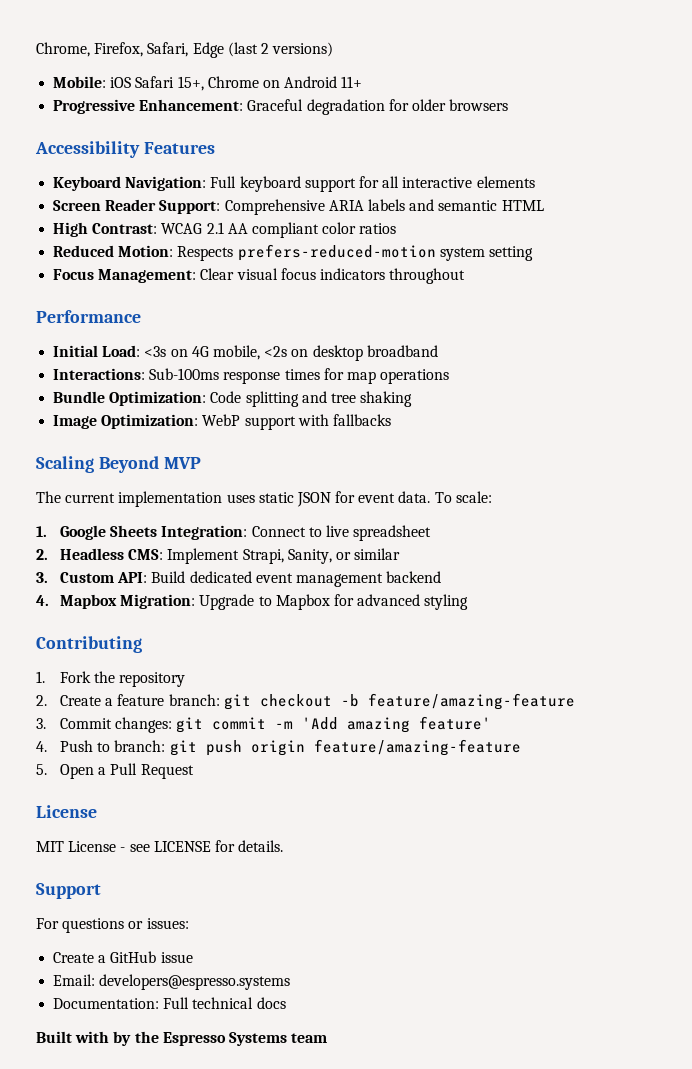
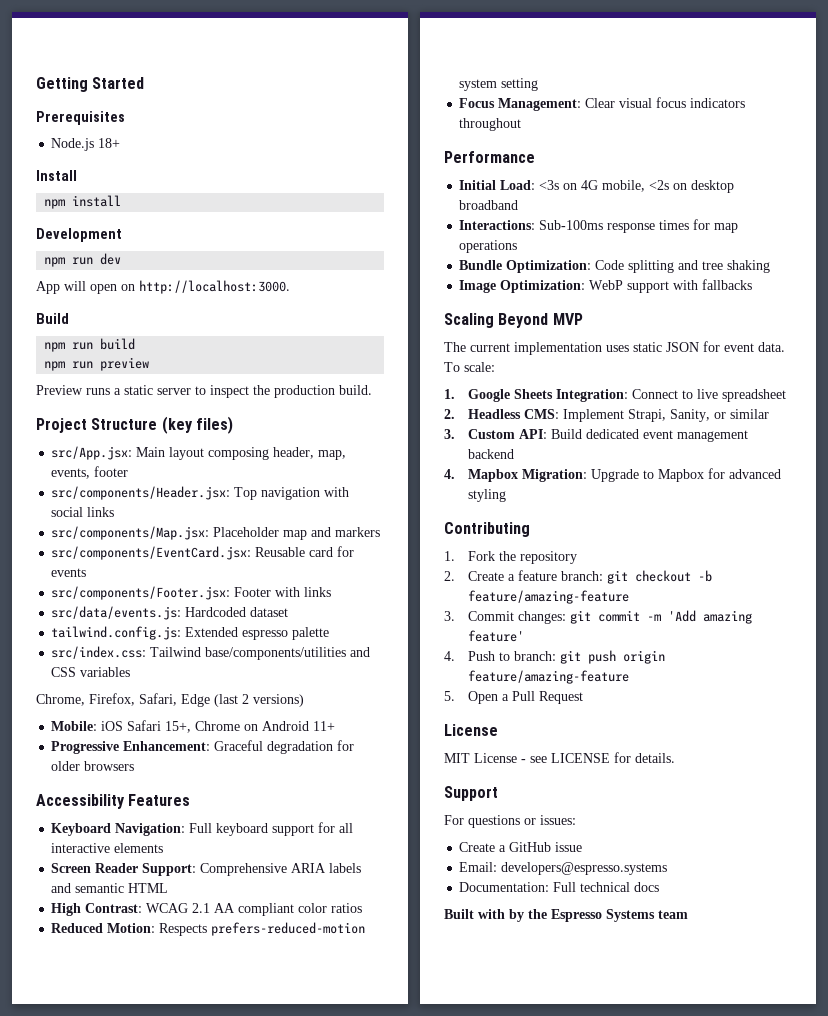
+ Getting Started
+ Prerequisites
+ Node.js 18+
+ Install
+ npm install
+ Development
+ npm run dev
+ App will open on http://localhost:3000.
+ Build
+ npm run build
+ npm run preview
+ Preview runs a static server to inspect the production build.
+ Project Structure (key files)
+ src/App.jsx: Main layout composing header, map, events, footer
+ src/components/Header.jsx: Top navigation with social links
+ src/components/Map.jsx: Placeholder map and markers
+ src/components/EventCard.jsx: Reusable card for events
+ src/components/Footer.jsx: Footer with links
+ src/data/events.js: Hardcoded dataset
+ tailwind.config.js: Extended espresso palette
+ src/index.css: Tailwind base/components/utilities and CSS variables

